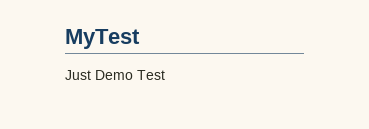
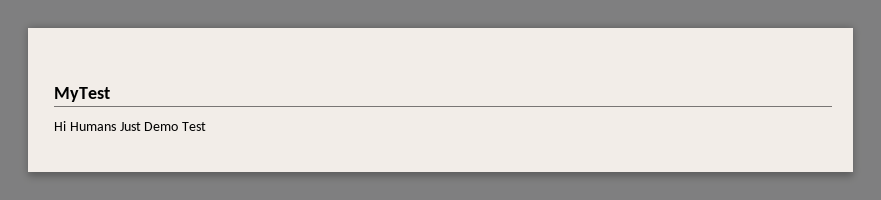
- Just Demo Test
+ Hi Humans Just Demo Test

